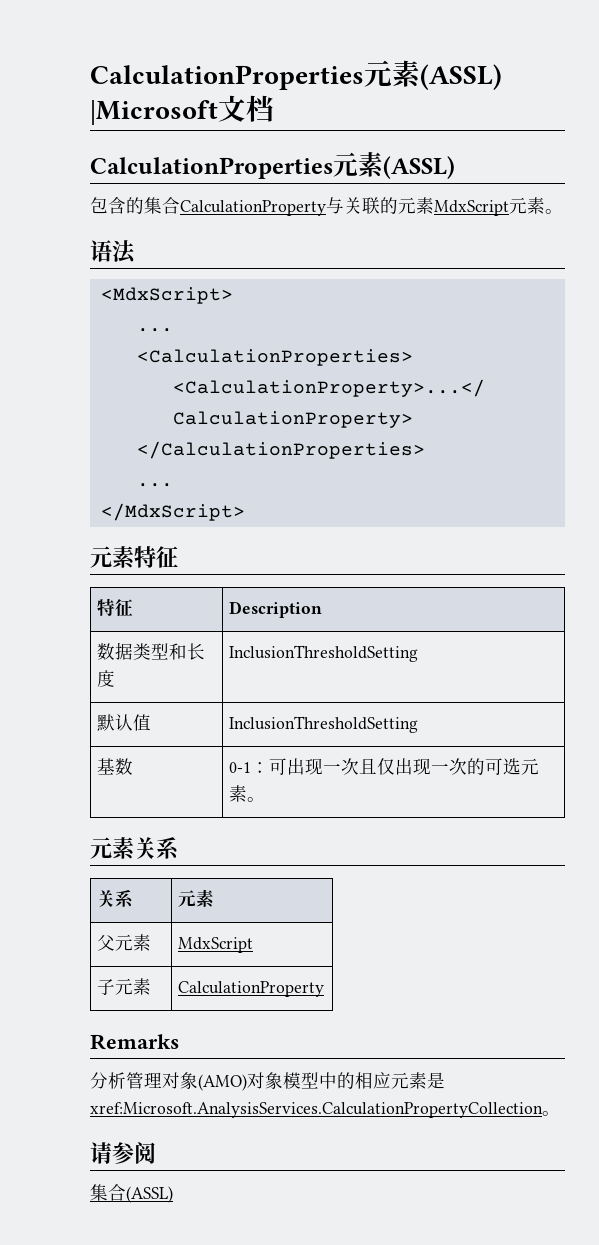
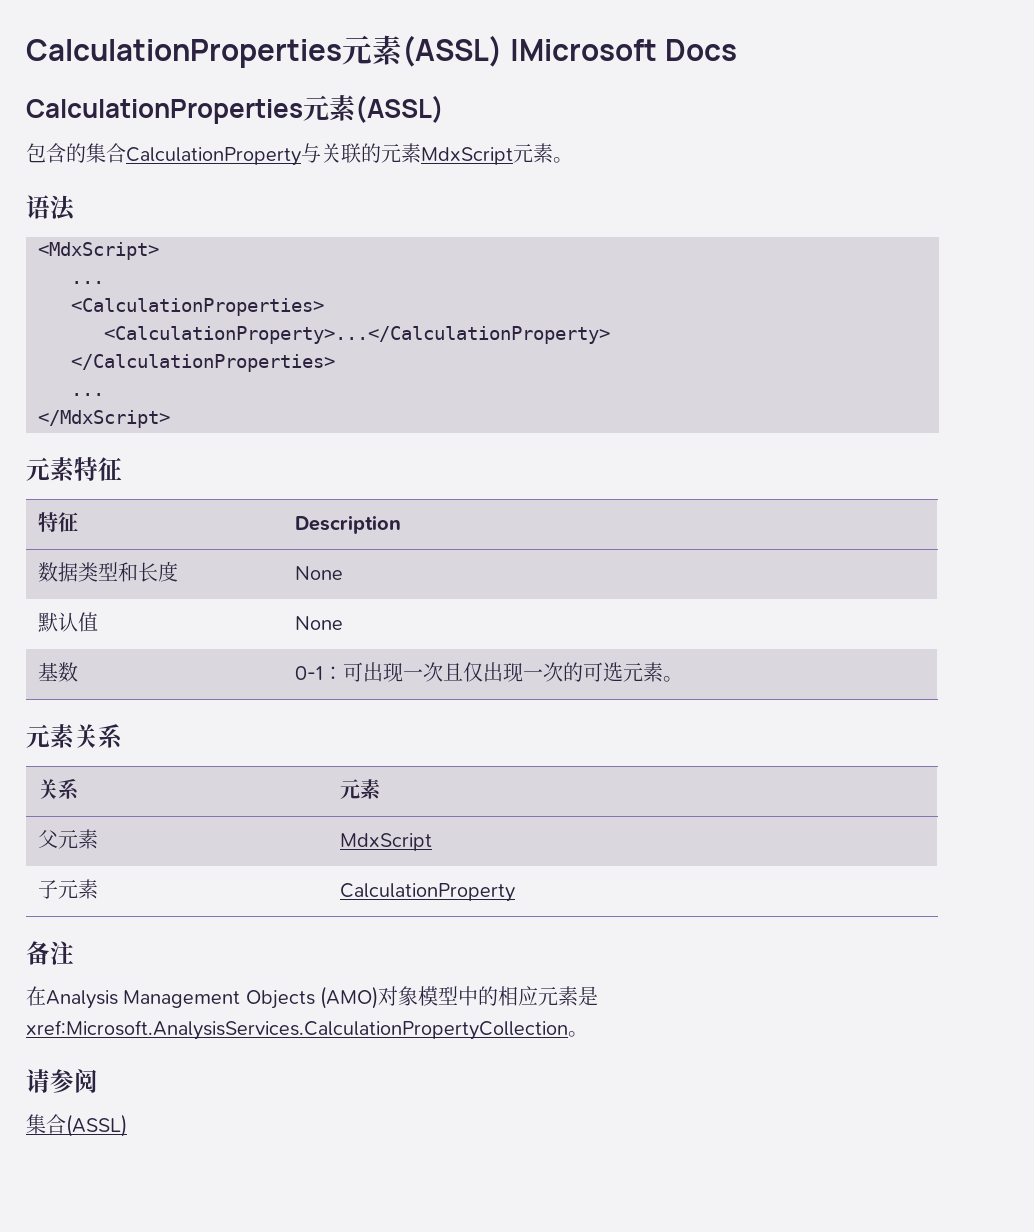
- CalculationProperties元素(ASSL) |Microsoft文档
+ CalculationProperties元素(ASSL) |Microsoft Docs
- 数据类型和长度 | InclusionThresholdSetting
+ 数据类型和长度 | None
- 默认值 | InclusionThresholdSetting
+ 默认值 | None
- Remarks
- 分析管理对象(AMO)对象模型中的相应元素是xref:Microsoft.AnalysisServices.CalculationPropertyCollection。
+ 备注
+ 在Analysis Management Objects (AMO)对象模型中的相应元素是xref:Microsoft.AnalysisServices.CalculationPropertyCollection。

